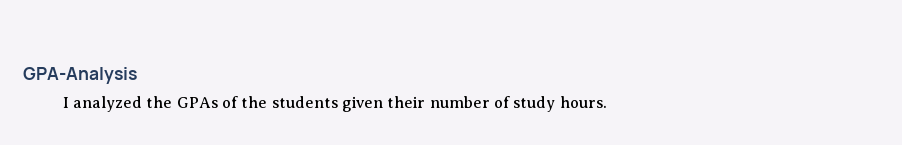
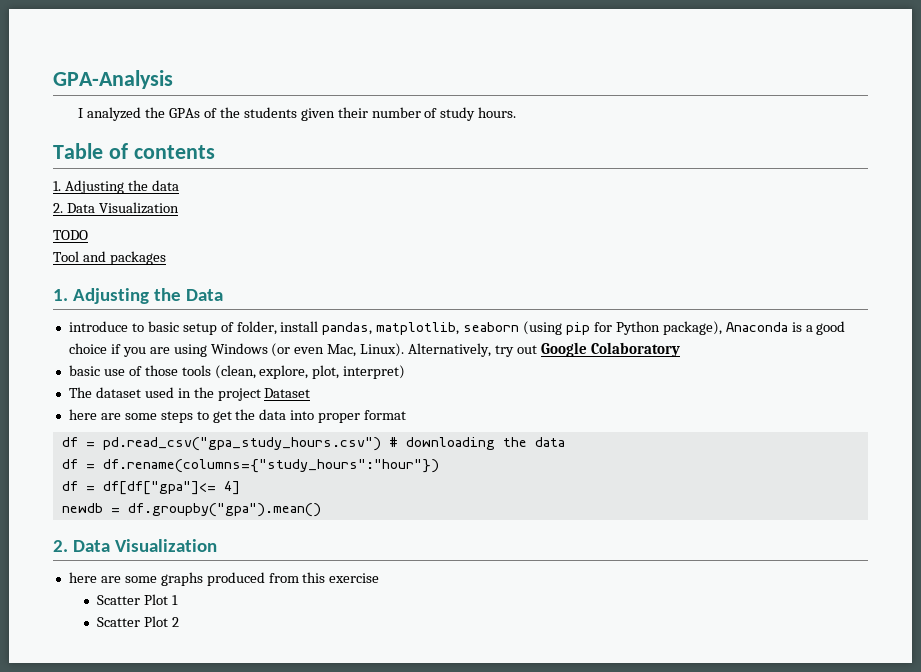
+ Table of contents
+ 1. Adjusting the data
+ 2. Data Visualization
+ TODO
+ Tool and packages
+ 1. Adjusting the Data
+ introduce to basic setup of folder, install pandas, matplotlib, seaborn (using pip for Python package), Anaconda is a good choice if you are using Windows (or even Mac, Linux). Alternatively, try out Google Colaboratory
+ basic use of those tools (clean, explore, plot, interpret)
+ The dataset used in the project Dataset
+ here are some steps to get the data into proper format
+ df = pd.read_csv("gpa_study_hours.csv") # downloading the data
+ df = df.rename(columns={"study_hours":"hour"})
+ df = df[df["gpa"]<= 4]
+ newdb = df.groupby("gpa").mean()
+ 2. Data Visualization
+ here are some graphs produced from this exercise
+ Scatter Plot 1
+ Scatter Plot 2

